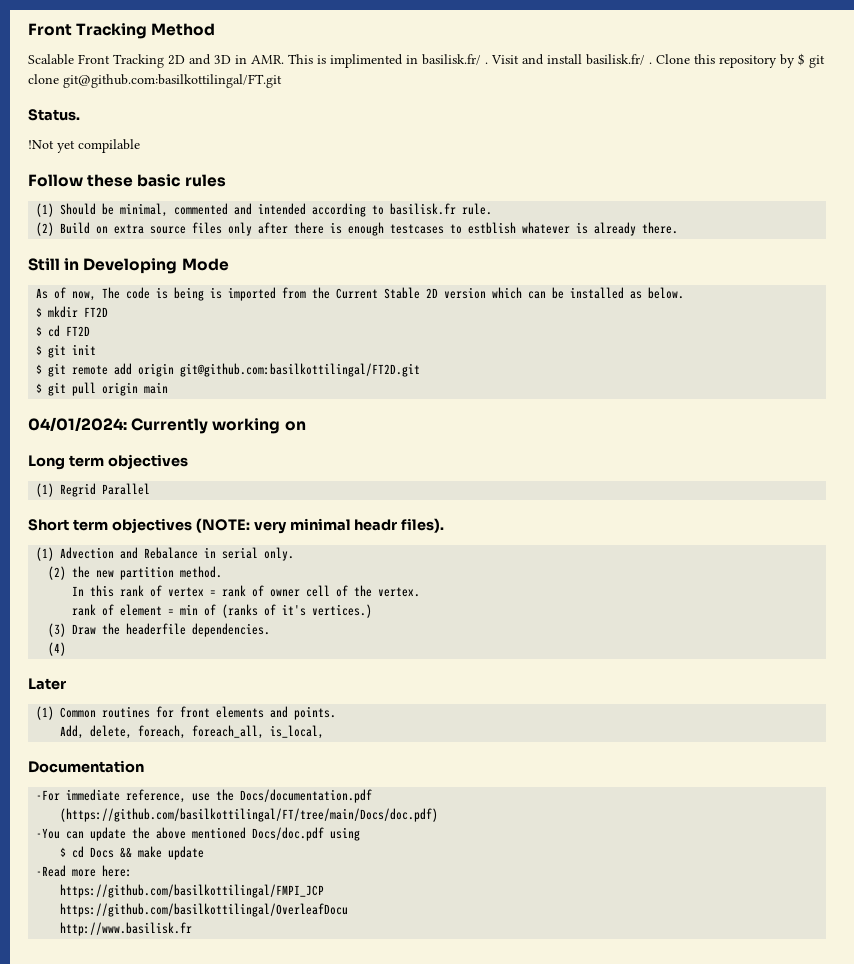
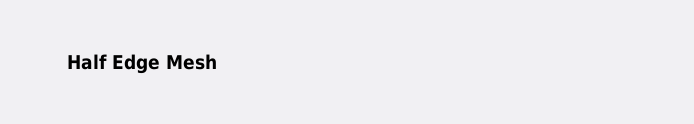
- Front Tracking Method
- Scalable Front Tracking 2D and 3D in AMR. This is implimented in basilisk.fr/ . Visit and install basilisk.fr/ . Clone this repository by $ git clone git@github.com:basilkottilingal/FT.git
- Status.
- !Not yet compilable
- Follow these basic rules
- (1) Should be minimal, commented and intended according to basilisk.fr rule.
- (2) Build on extra source files only after there is enough testcases to estblish whatever is already there.
- Still in Developing Mode
- As of now, The code is being is imported from the Current Stable 2D version which can be installed as below.
- $ mkdir FT2D
- $ cd FT2D
- $ git init
- $ git remote add origin git@github.com:basilkottilingal/FT2D.git
- $ git pull origin main
- 04/01/2024: Currently working on
- Long term objectives
- (1) Regrid Parallel
- Short term objectives (NOTE: very minimal headr files).
- (1) Advection and Rebalance in serial only.
- (2) the new partition method.
- In this rank of vertex = rank of owner cell of the vertex.
- rank of element = min of (ranks of it's vertices.)
- (3) Draw the headerfile dependencies.
- (4)
- Later
- (1) Common routines for front elements and points.
- Add, delete, foreach, foreach_all, is_local,
- Documentation
- -For immediate reference, use the Docs/documentation.pdf
- (https://github.com/basilkottilingal/FT/tree/main/Docs/doc.pdf)
- -You can update the above mentioned Docs/doc.pdf using
- $ cd Docs && make update
- -Read more here:
- https://github.com/basilkottilingal/FMPI_JCP
- https://github.com/basilkottilingal/OverleafDocu
- http://www.basilisk.fr
+ Half Edge Mesh

